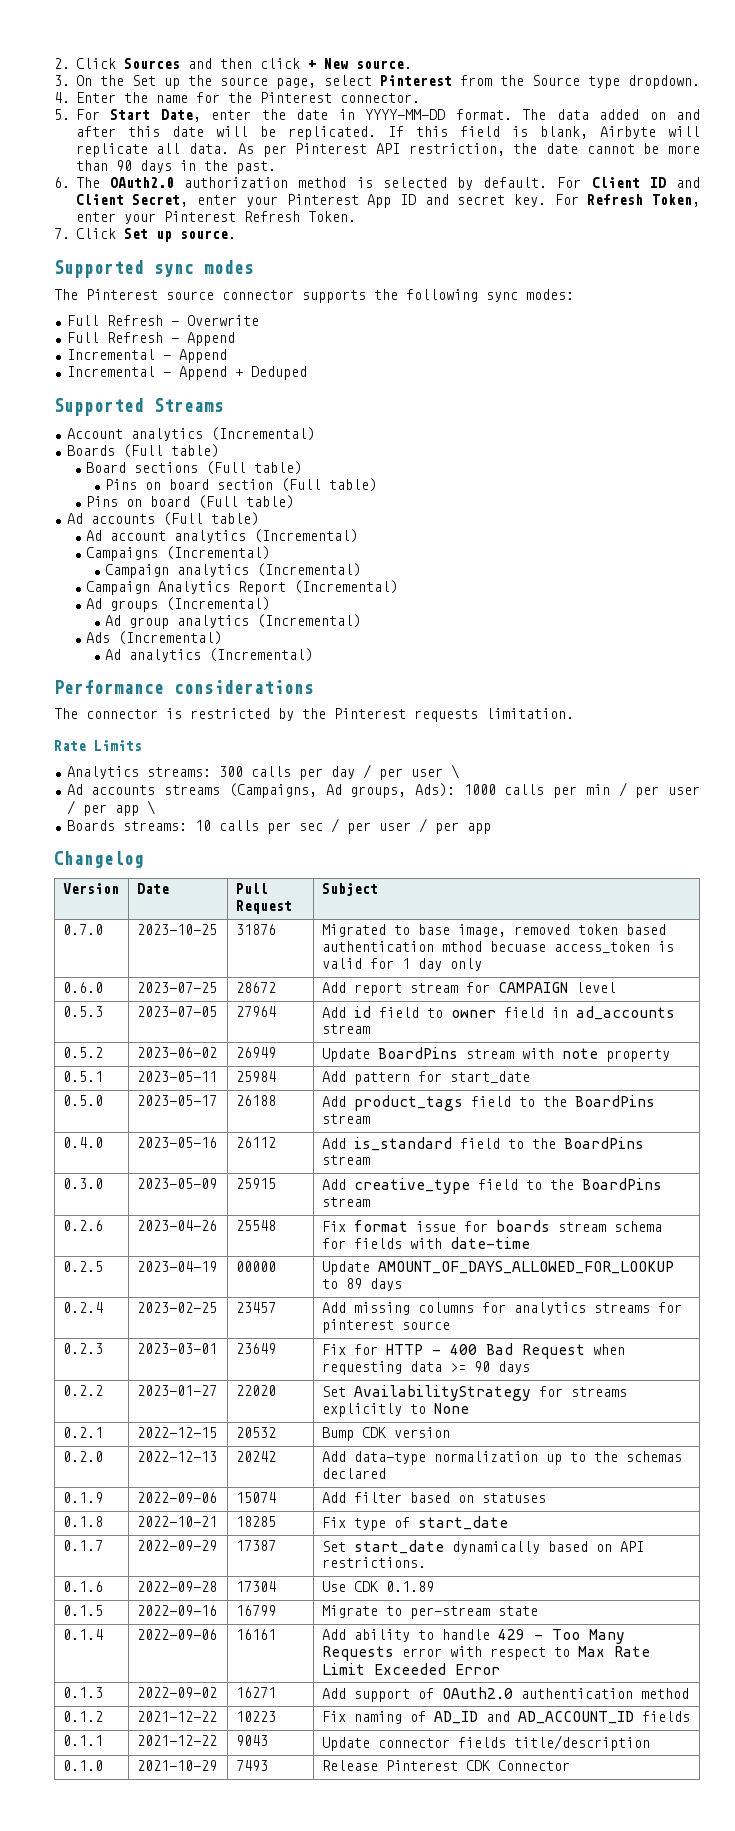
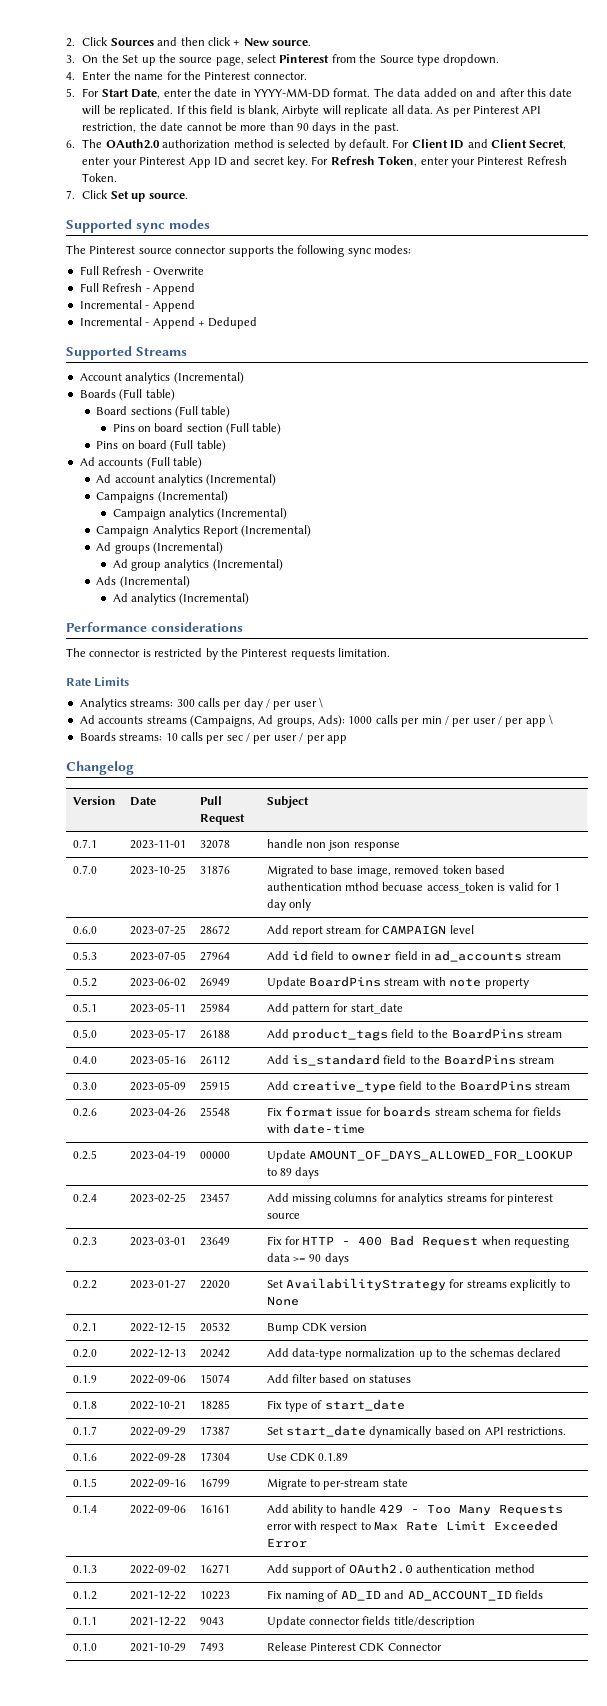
+ 0.7.1 | 2023-11-01 | 32078 | handle non json response

